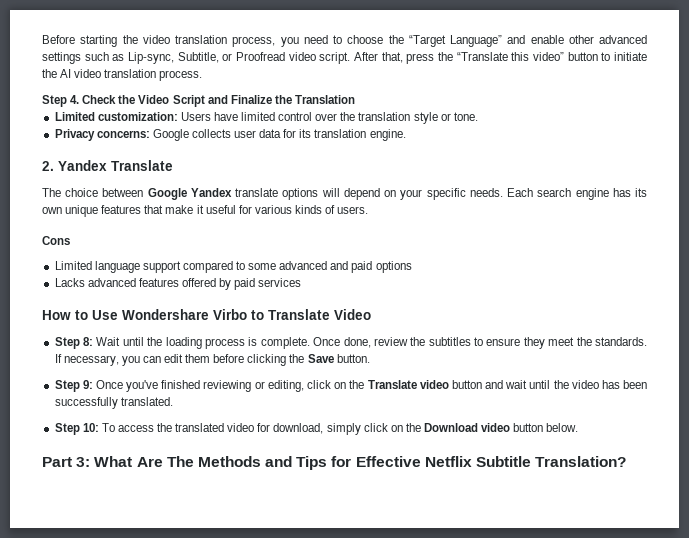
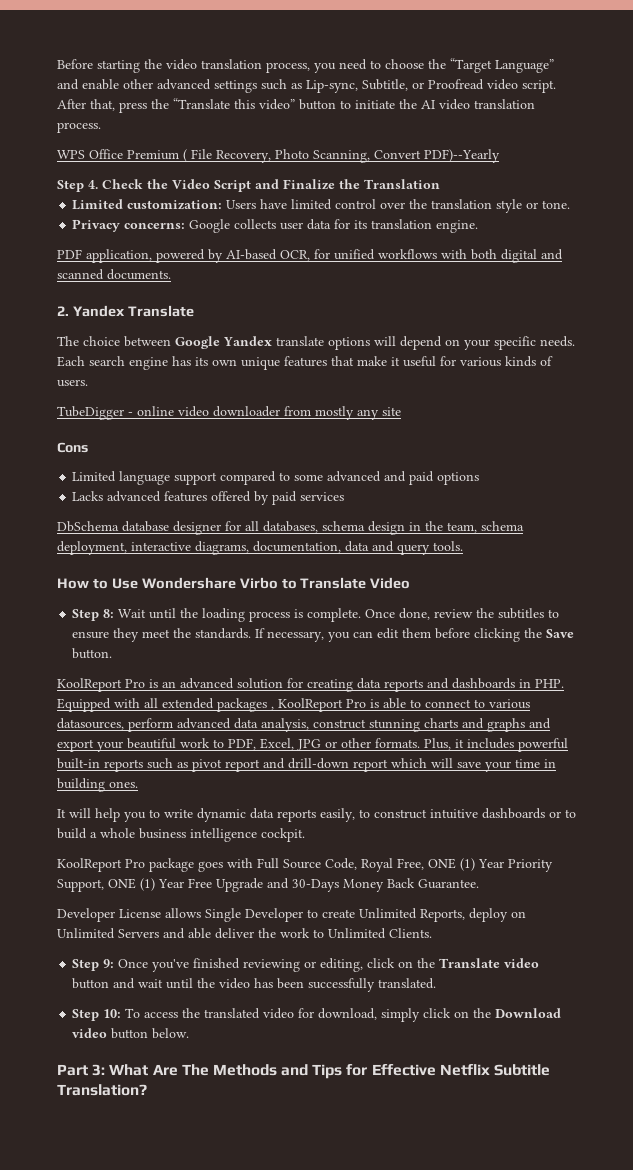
+ WPS Office Premium ( File Recovery, Photo Scanning, Convert PDF)--Yearly
+ PDF application, powered by AI-based OCR, for unified workflows with both digital and scanned documents.
+ TubeDigger - online video downloader from mostly any site
+ DbSchema database designer for all databases, schema design in the team, schema deployment, interactive diagrams, documentation, data and query tools.
+ KoolReport Pro is an advanced solution for creating data reports and dashboards in PHP. Equipped with all extended packages , KoolReport Pro is able to connect to various datasources, perform advanced data analysis, construct stunning charts and graphs and export your beautiful work to PDF, Excel, JPG or other formats. Plus, it includes powerful built-in reports such as pivot report and drill-down report which will save your time in building ones.
+ It will help you to write dynamic data reports easily, to construct intuitive dashboards or to build a whole business intelligence cockpit.
+ KoolReport Pro package goes with Full Source Code, Royal Free, ONE (1) Year Priority Support, ONE (1) Year Free Upgrade and 30-Days Money Back Guarantee.
+ Developer License allows Single Developer to create Unlimited Reports, deploy on Unlimited Servers and able deliver the work to Unlimited Clients.

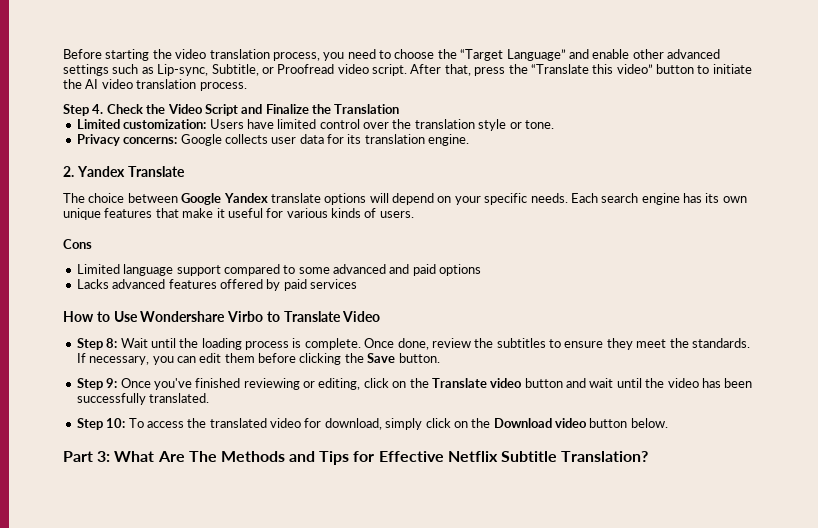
- WPS Office Premium ( File Recovery, Photo Scanning, Convert PDF)--Yearly
- PDF application, powered by AI-based OCR, for unified workflows with both digital and scanned documents.
- TubeDigger - online video downloader from mostly any site
- DbSchema database designer for all databases, schema design in the team, schema deployment, interactive diagrams, documentation, data and query tools.
- KoolReport Pro is an advanced solution for creating data reports and dashboards in PHP. Equipped with all extended packages , KoolReport Pro is able to connect to various datasources, perform advanced data analysis, construct stunning charts and graphs and export your beautiful work to PDF, Excel, JPG or other formats. Plus, it includes powerful built-in reports such as pivot report and drill-down report which will save your time in building ones.
- It will help you to write dynamic data reports easily, to construct intuitive dashboards or to build a whole business intelligence cockpit.
- KoolReport Pro package goes with Full Source Code, Royal Free, ONE (1) Year Priority Support, ONE (1) Year Free Upgrade and 30-Days Money Back Guarantee.
- Developer License allows Single Developer to create Unlimited Reports, deploy on Unlimited Servers and able deliver the work to Unlimited Clients.

